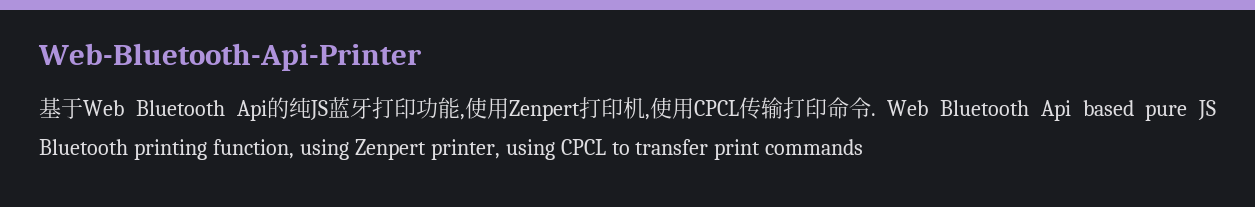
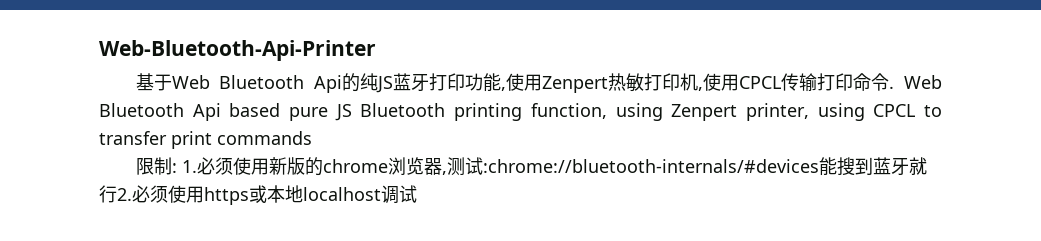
- 基于Web Bluetooth Api的纯JS蓝牙打印功能,使用Zenpert打印机,使用CPCL传输打印命令.
+ 基于Web Bluetooth Api的纯JS蓝牙打印功能,使用Zenpert热敏打印机,使用CPCL传输打印命令.
+ 限制: 1.必须使用新版的chrome浏览器,测试:chrome://bluetooth-internals/#devices能搜到蓝牙就行2.必须使用https或本地localhost调试

